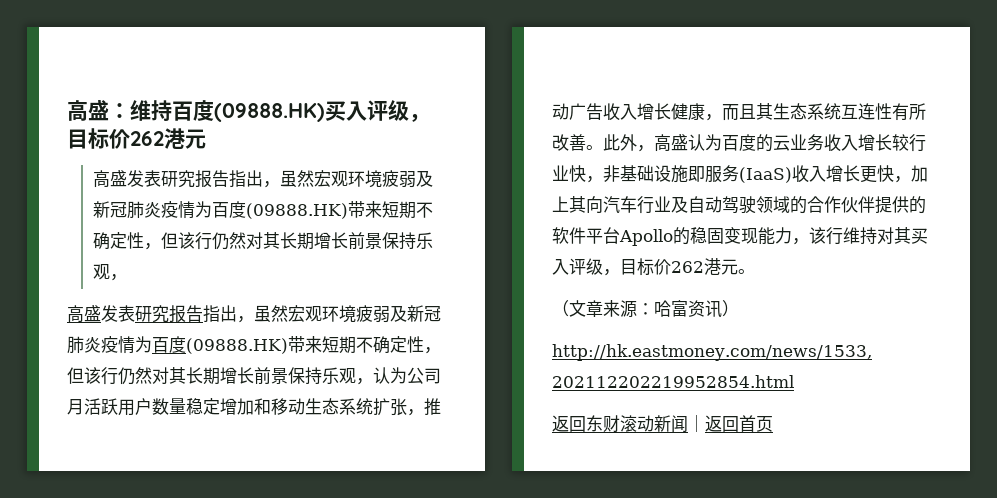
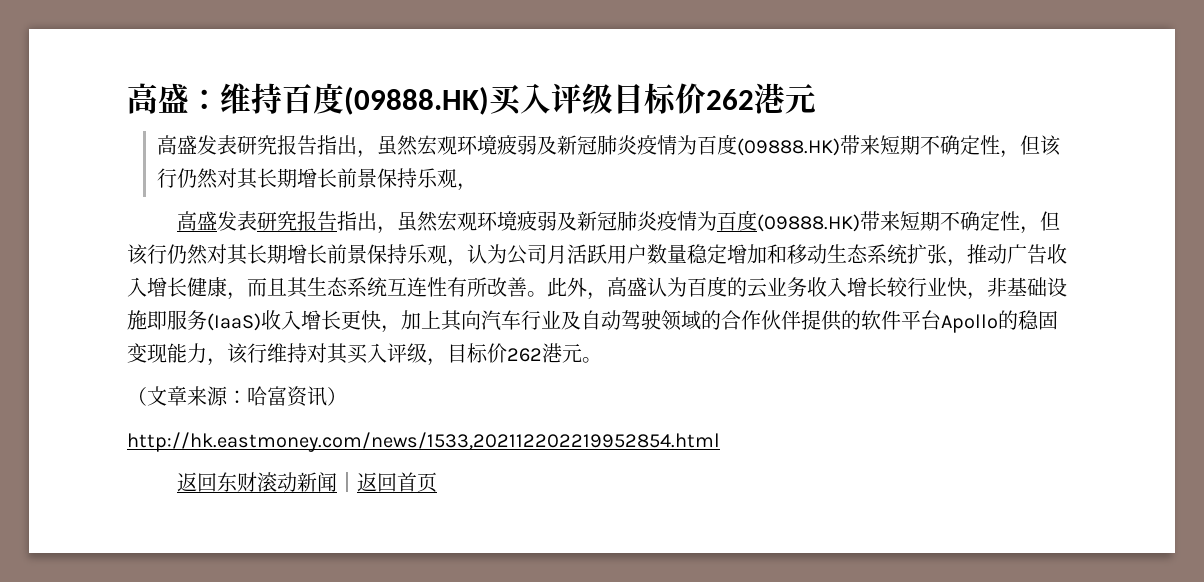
- 高盛：维持百度(09888.HK)买入评级，目标价262港元
+ 高盛：维持百度(09888.HK)买入评级目标价262港元

